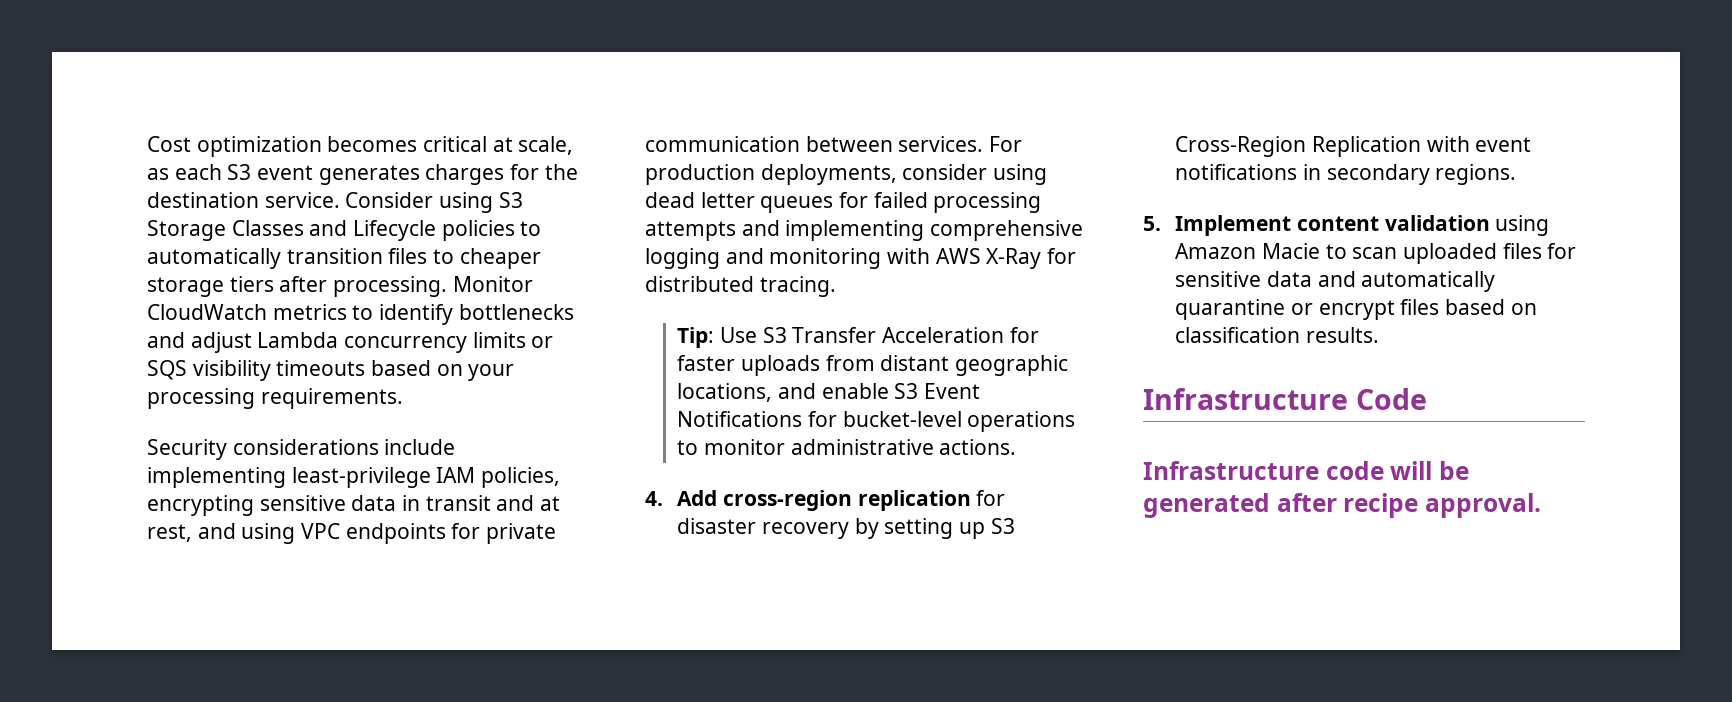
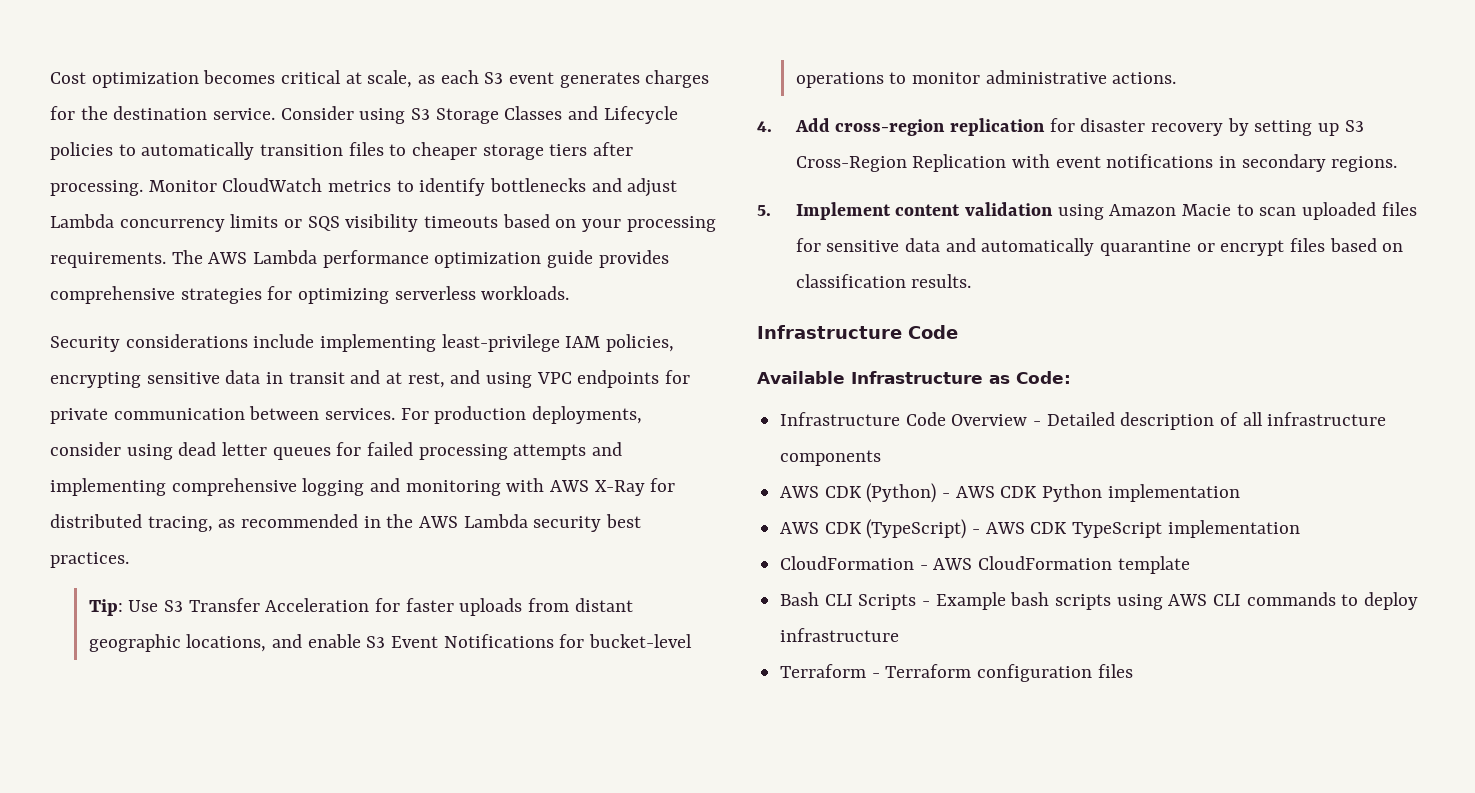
+ The AWS Lambda performance optimization guide provides comprehensive strategies for optimizing serverless workloads.
- For production deployments, consider using dead letter queues for failed processing attempts and implementing comprehensive logging and monitoring with AWS X-Ray for distributed tracing.
+ For production deployments, consider using dead letter queues for failed processing attempts and implementing comprehensive logging and monitoring with AWS X-Ray for distributed tracing, as recommended in the AWS Lambda security best practices.
- Infrastructure code will be generated after recipe approval.
+ Available Infrastructure as Code:
+ Infrastructure Code Overview - Detailed description of all infrastructure components
+ AWS CDK (Python) - AWS CDK Python implementation
+ AWS CDK (TypeScript) - AWS CDK TypeScript implementation
+ CloudFormation - AWS CloudFormation template
+ Bash CLI Scripts - Example bash scripts using AWS CLI commands to deploy infrastructure
+ Terraform - Terraform configuration files

